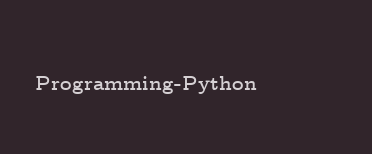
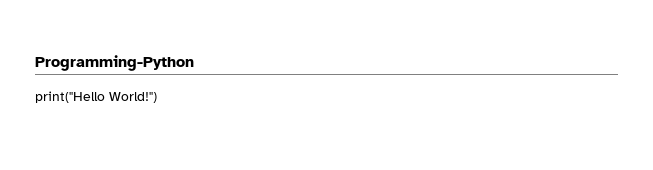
+ print("Hello World!")

